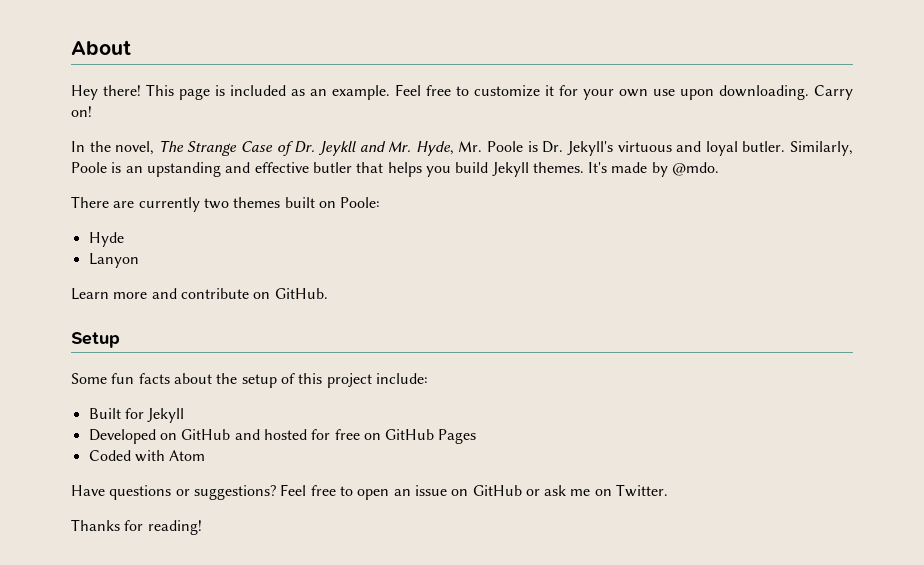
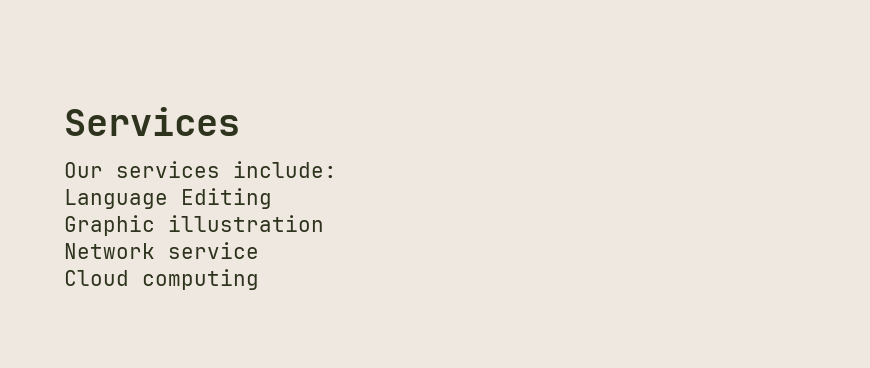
- About
- Hey there! This page is included as an example. Feel free to customize it for your own use upon downloading. Carry on!
- In the novel, The Strange Case of Dr. Jeykll and Mr. Hyde, Mr. Poole is Dr. Jekyll's virtuous and loyal butler. Similarly, Poole is an upstanding and effective butler that helps you build Jekyll themes. It's made by @mdo.
- There are currently two themes built on Poole:
- Hyde
- Lanyon
- Learn more and contribute on GitHub.
- Setup
- Some fun facts about the setup of this project include:
- Built for Jekyll
- Developed on GitHub and hosted for free on GitHub Pages
- Coded with Atom
- Have questions or suggestions? Feel free to open an issue on GitHub or ask me on Twitter.
- Thanks for reading!
+ Services
+ Our services include:
+ Language Editing
+ Graphic illustration
+ Network service
+ Cloud computing

